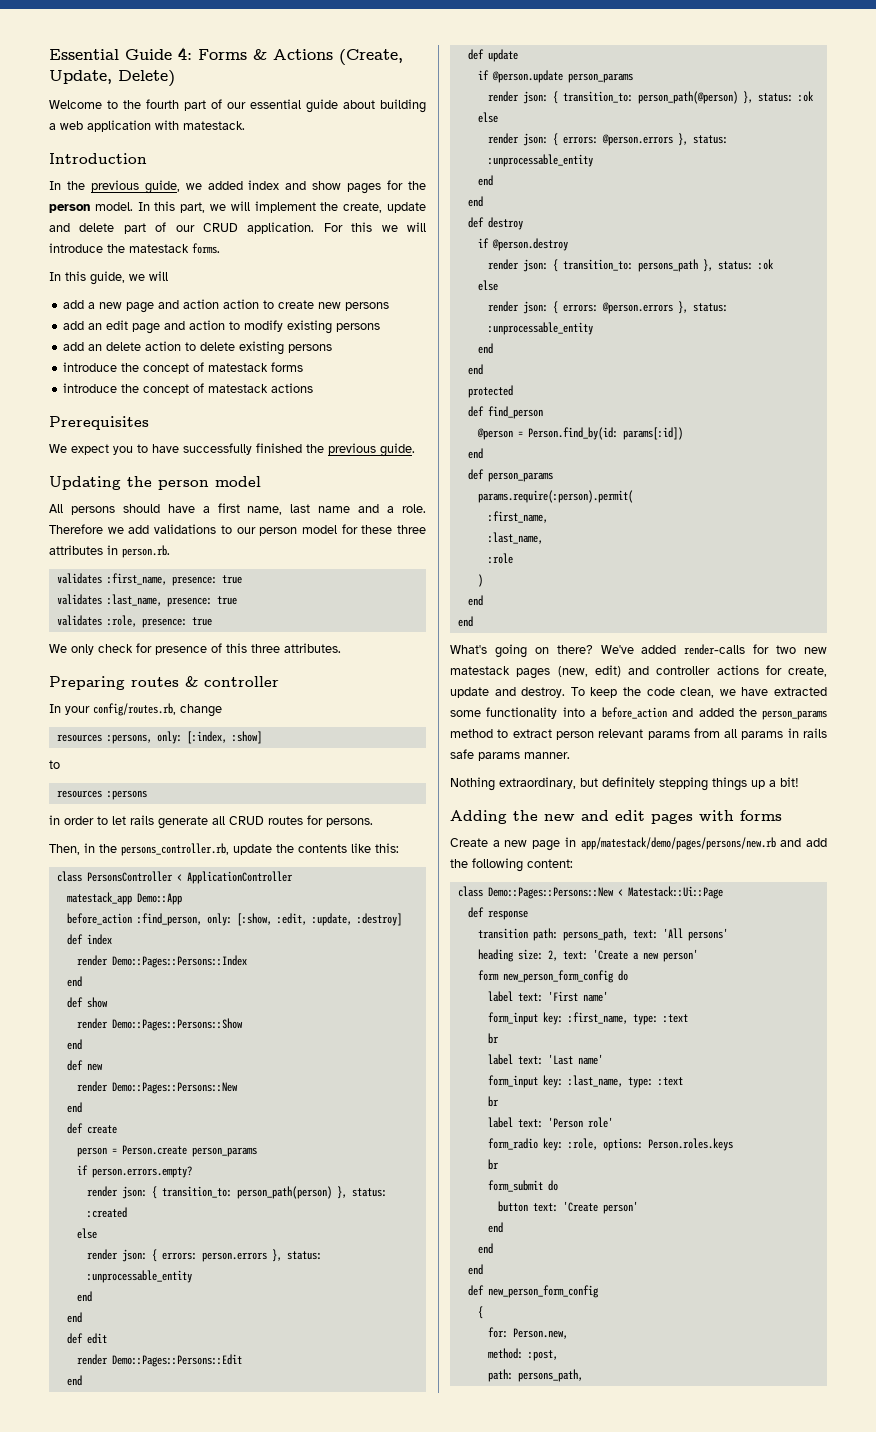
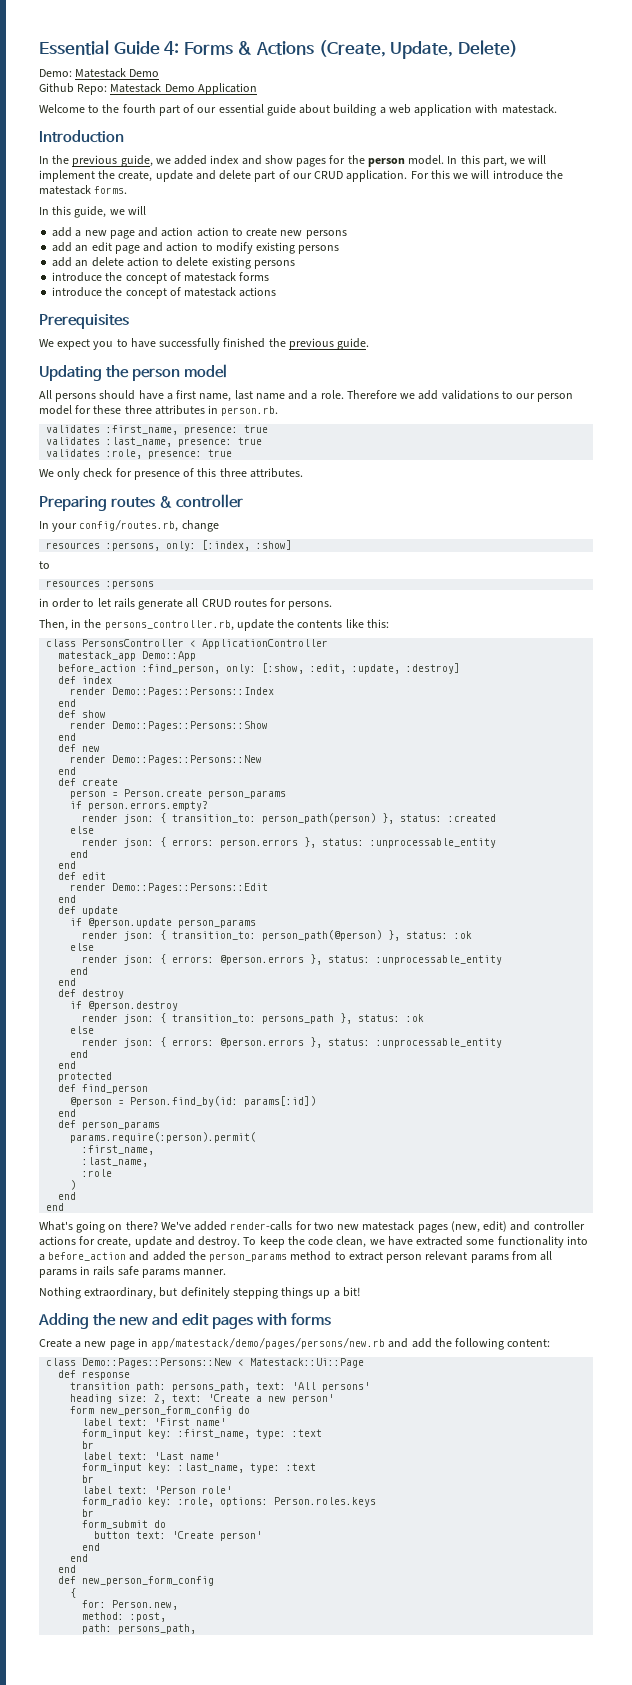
+ Demo: Matestack Demo
+ Github Repo: Matestack Demo Application

